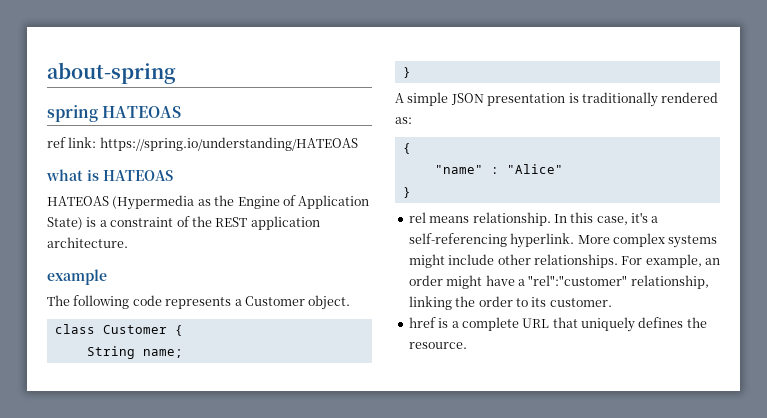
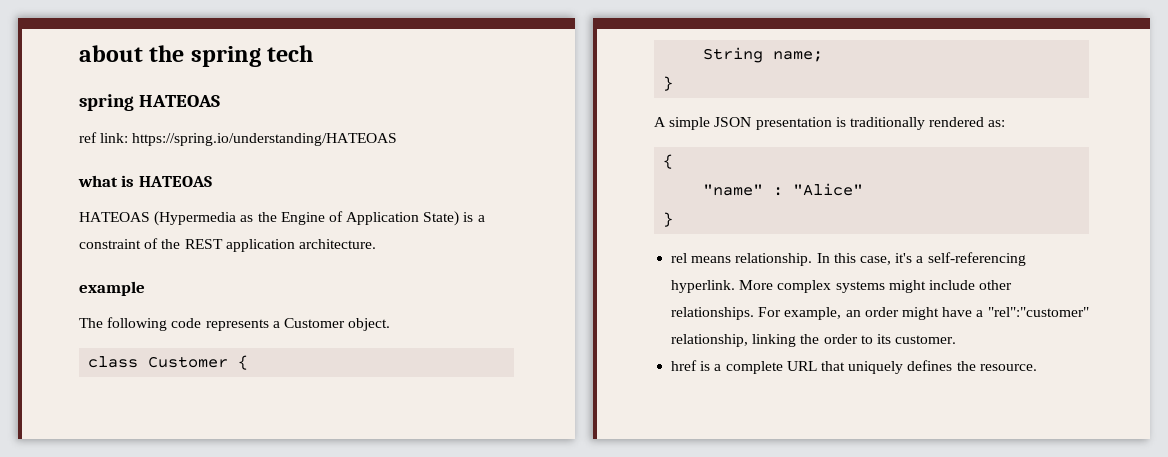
- about-spring
+ about the spring tech

